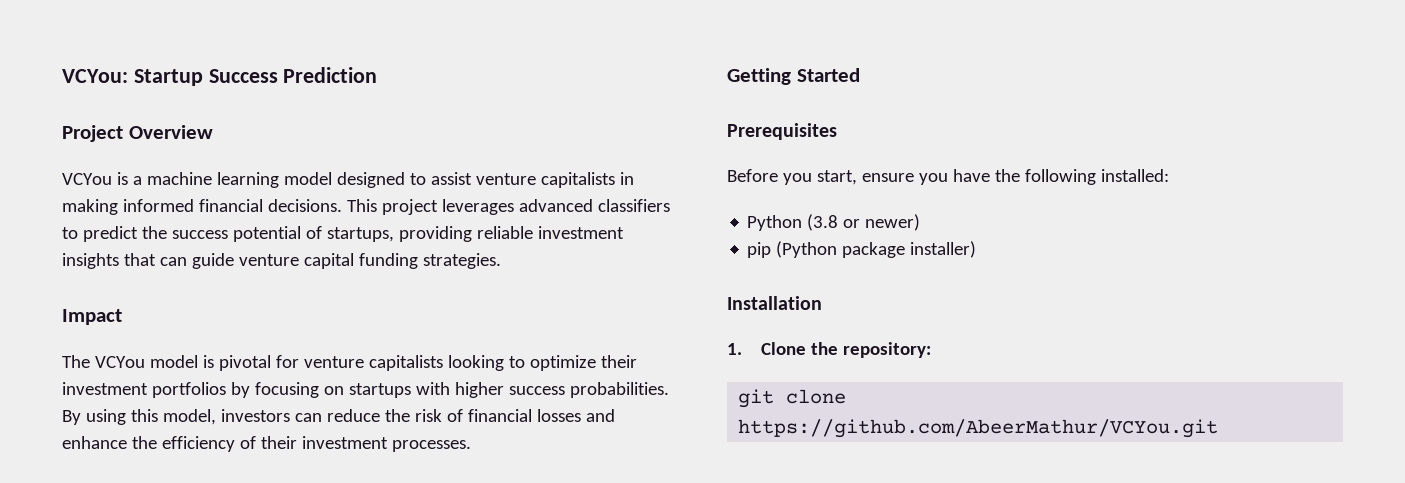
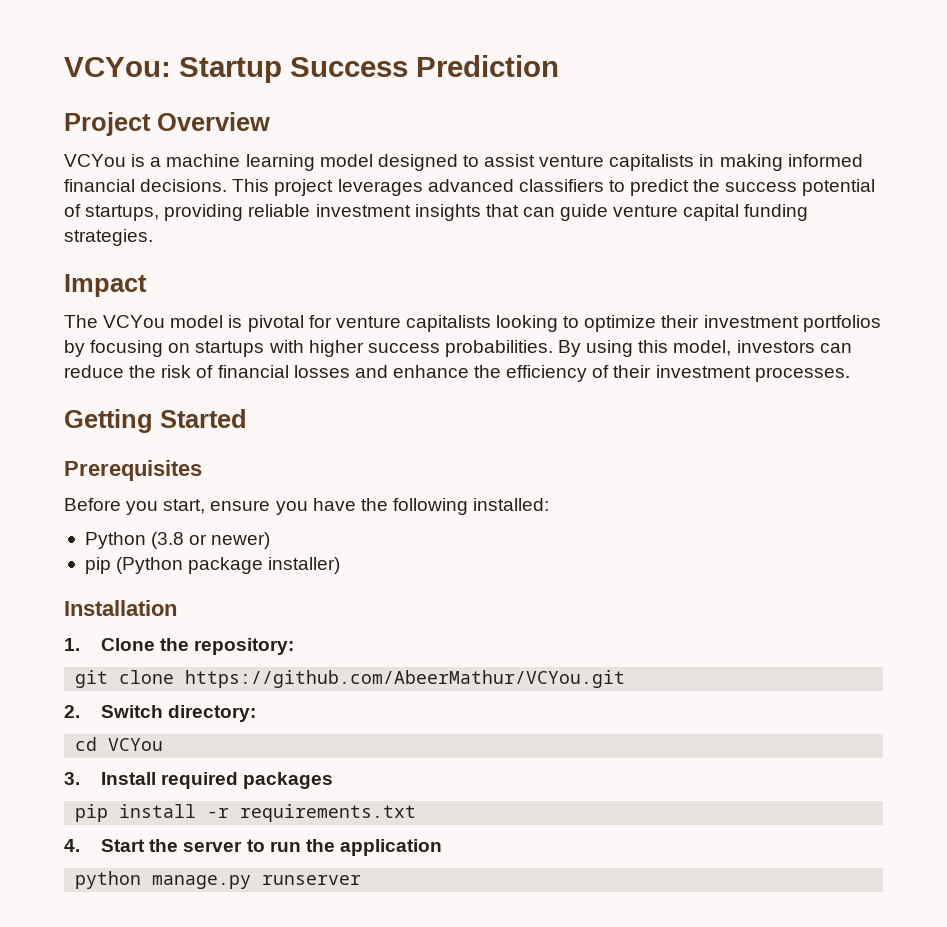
+ 2. Switch directory:
+ cd VCYou
+ 3. Install required packages
+ pip install -r requirements.txt
+ 4. Start the server to run the application
+ python manage.py runserver

